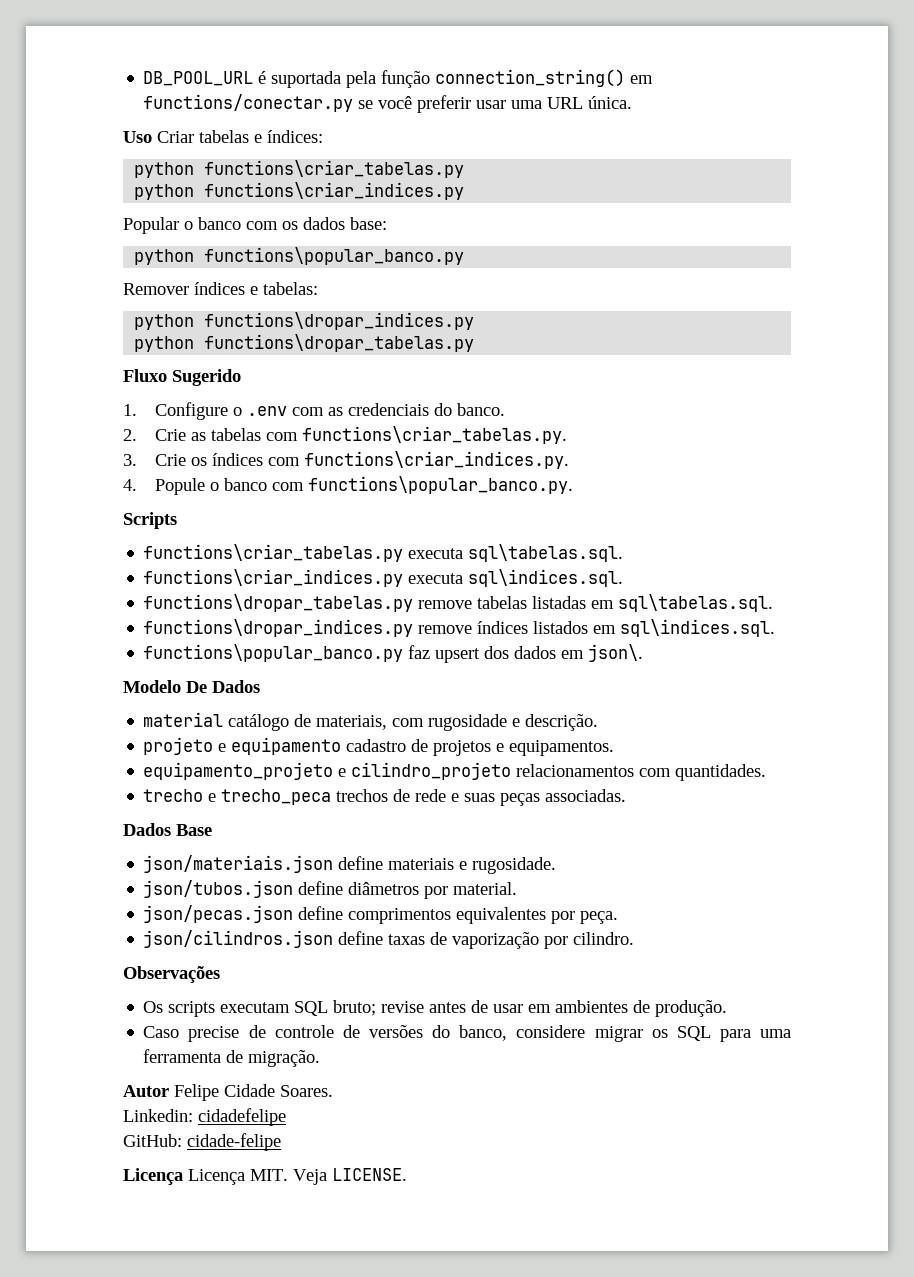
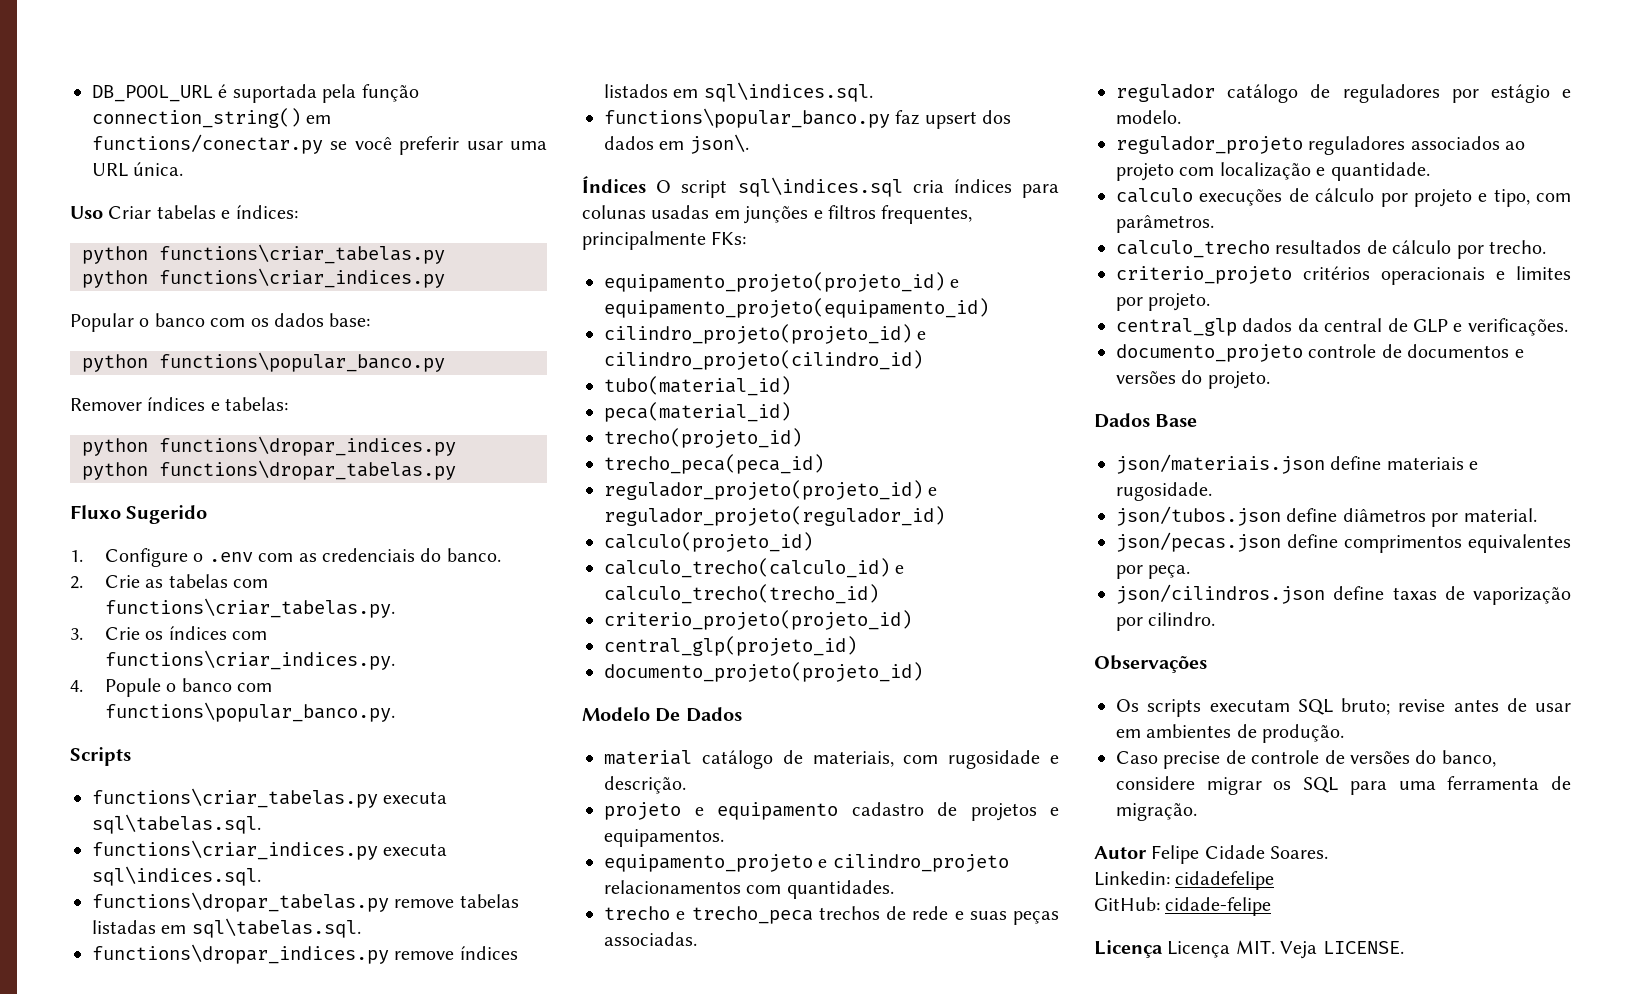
+ Índices O script sql\indices.sql cria índices para colunas usadas em junções e filtros frequentes, principalmente FKs:
+ equipamento_projeto(projeto_id) e equipamento_projeto(equipamento_id)
+ cilindro_projeto(projeto_id) e cilindro_projeto(cilindro_id)
+ tubo(material_id)
+ peca(material_id)
+ trecho(projeto_id)
+ trecho_peca(peca_id)
+ regulador_projeto(projeto_id) e regulador_projeto(regulador_id)
+ calculo(projeto_id)
+ calculo_trecho(calculo_id) e calculo_trecho(trecho_id)
+ criterio_projeto(projeto_id)
+ central_glp(projeto_id)
+ documento_projeto(projeto_id)
+ regulador catálogo de reguladores por estágio e modelo.
+ regulador_projeto reguladores associados ao projeto com localização e quantidade.
+ calculo execuções de cálculo por projeto e tipo, com parâmetros.
+ calculo_trecho resultados de cálculo por trecho.
+ criterio_projeto critérios operacionais e limites por projeto.
+ central_glp dados da central de GLP e verificações.
+ documento_projeto controle de documentos e versões do projeto.

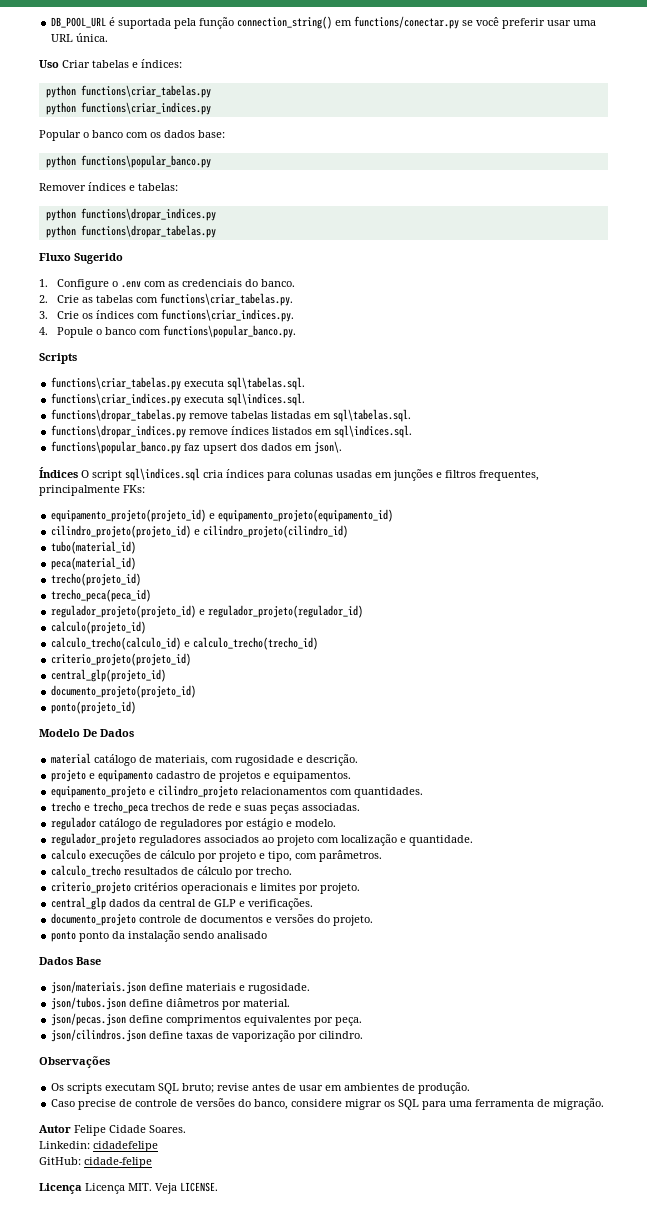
+ ponto(projeto_id)
+ ponto ponto da instalação sendo analisado

